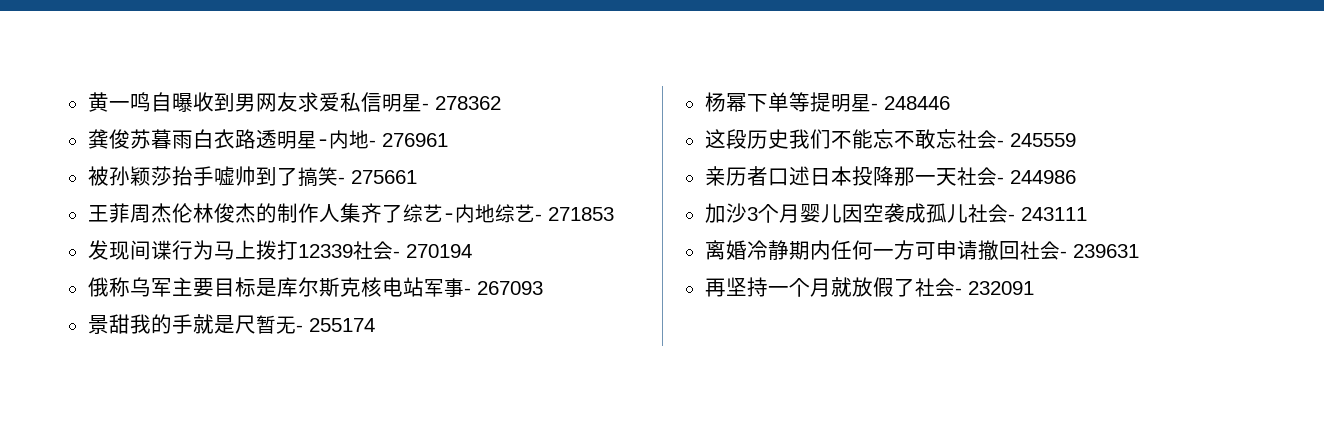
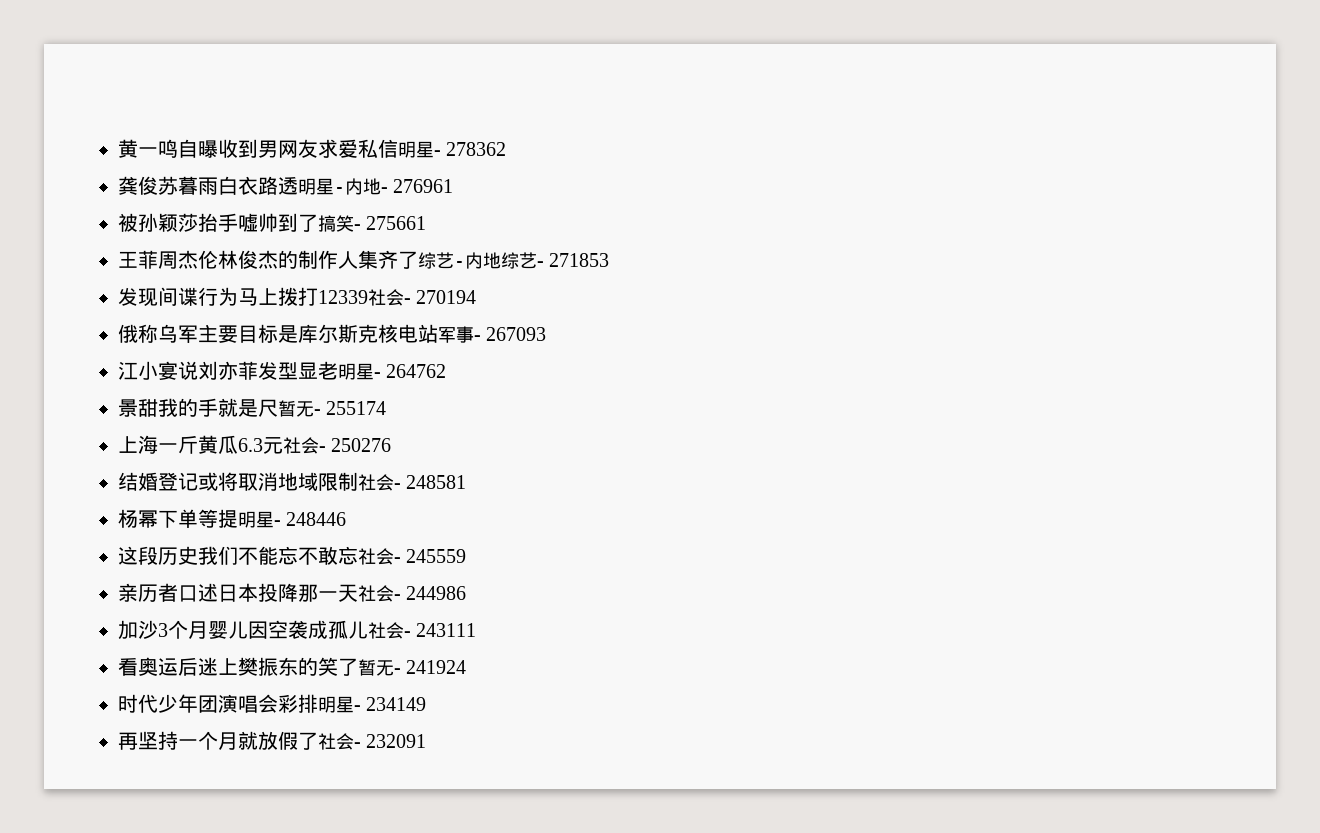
+ 江小宴说刘亦菲发型显老明星- 264762
+ 上海一斤黄瓜6.3元社会- 250276
+ 结婚登记或将取消地域限制社会- 248581
- 离婚冷静期内任何一方可申请撤回社会- 239631
+ 看奥运后迷上樊振东的笑了暂无- 241924
+ 时代少年团演唱会彩排明星- 234149

